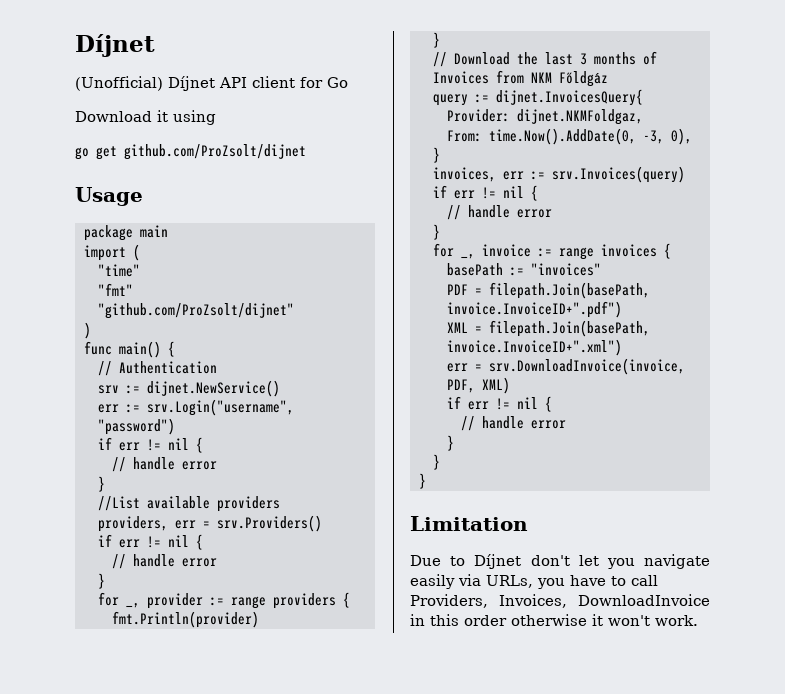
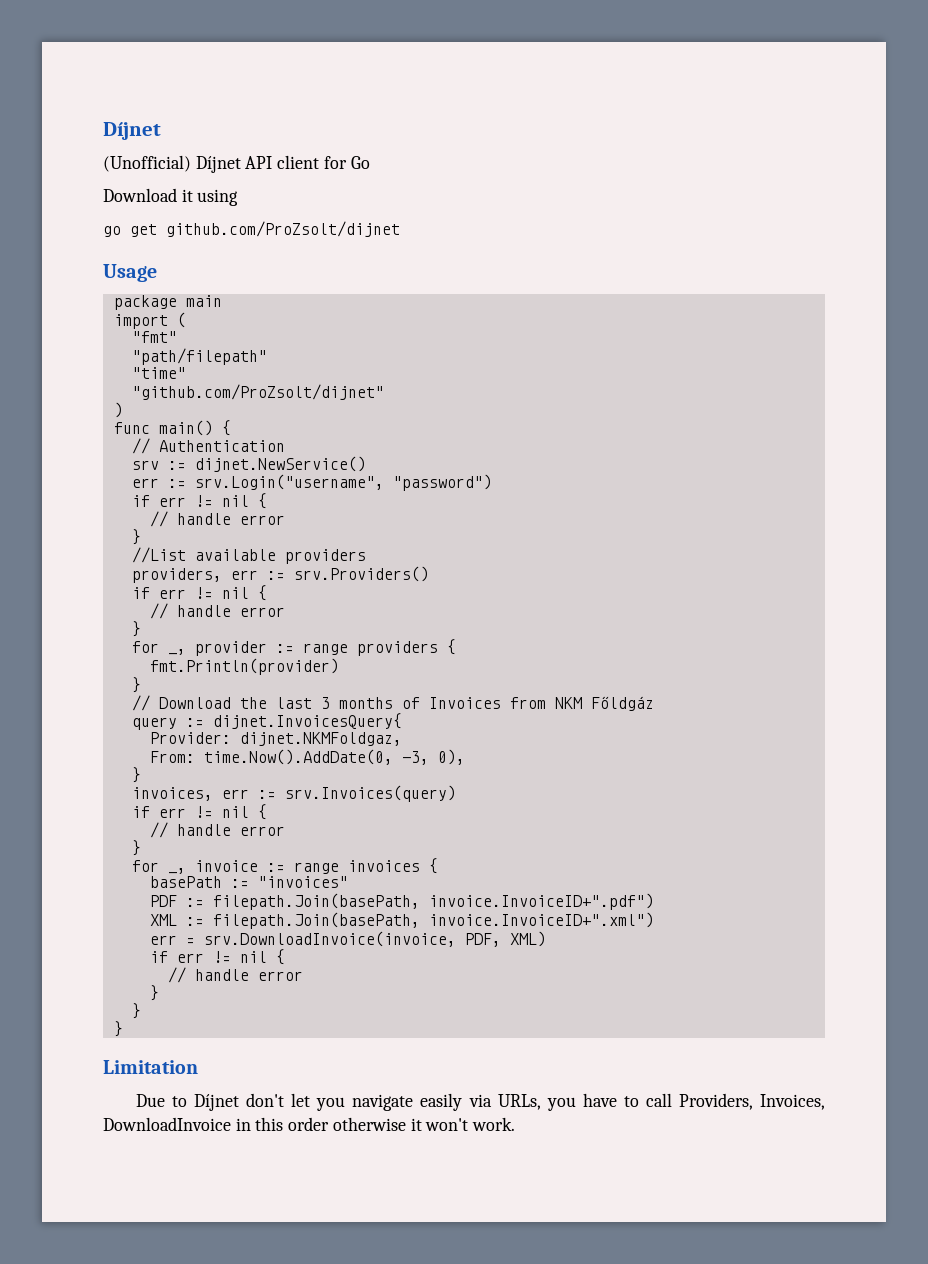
+ "fmt"
+ "path/filepath"
- "fmt"
- providers, err = srv.Providers()
+ providers, err := srv.Providers()
- PDF = filepath.Join(basePath, invoice.InvoiceID+".pdf")
+ PDF := filepath.Join(basePath, invoice.InvoiceID+".pdf")
- XML = filepath.Join(basePath, invoice.InvoiceID+".xml")
+ XML := filepath.Join(basePath, invoice.InvoiceID+".xml")

